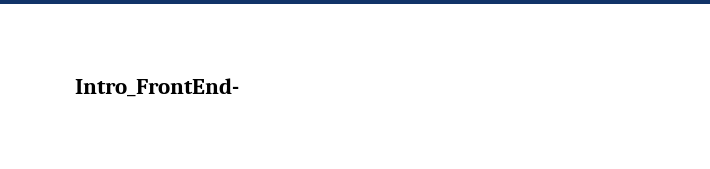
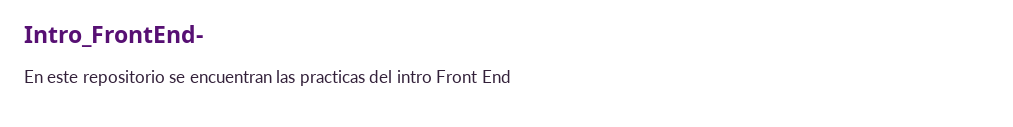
+ En este repositorio se encuentran las practicas del intro Front End

